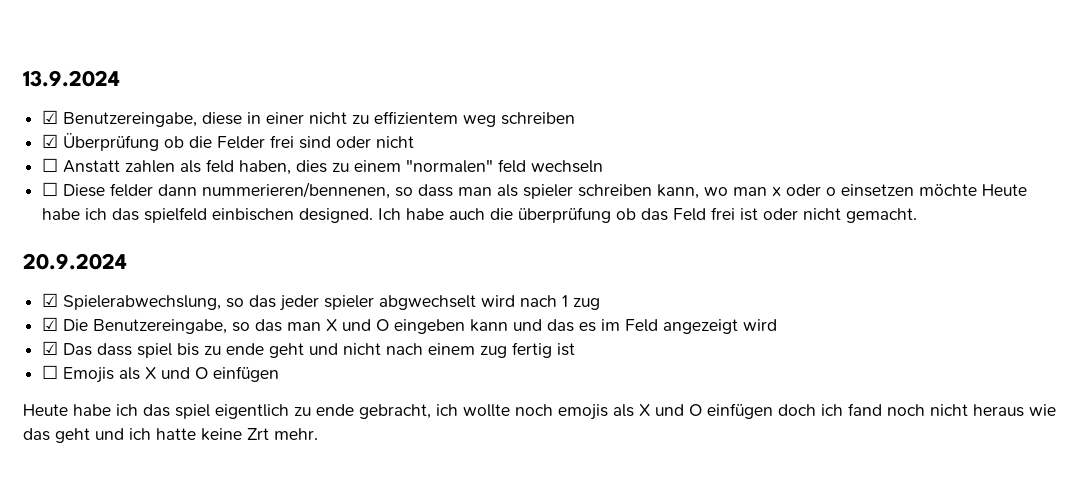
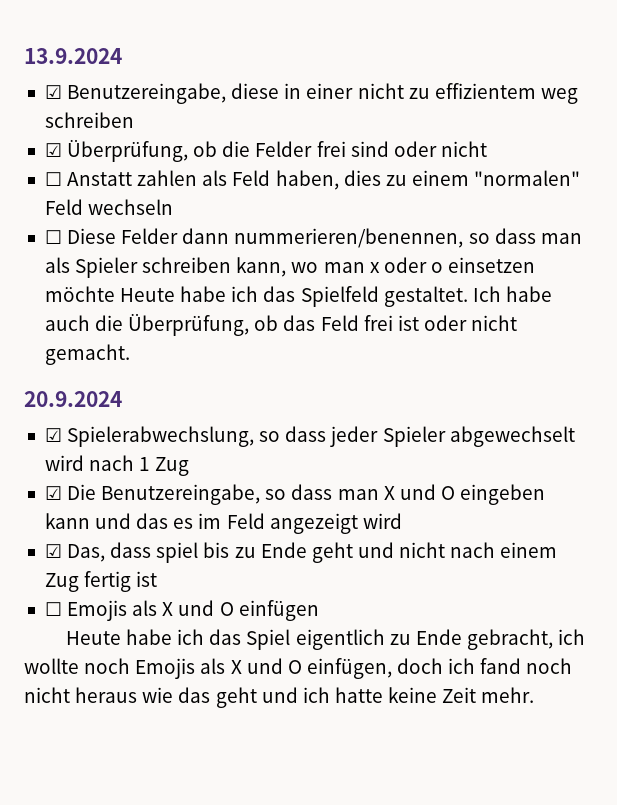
- ☑ Überprüfung ob die Felder frei sind oder nicht
+ ☑ Überprüfung, ob die Felder frei sind oder nicht
- ☐ Anstatt zahlen als feld haben, dies zu einem "normalen" feld wechseln
+ ☐ Anstatt zahlen als Feld haben, dies zu einem "normalen" Feld wechseln
- ☐ Diese felder dann nummerieren/bennenen, so dass man als spieler schreiben kann, wo man x oder o einsetzen möchte Heute habe ich das spielfeld einbischen designed.
+ ☐ Diese Felder dann nummerieren/benennen, so dass man als Spieler schreiben kann, wo man x oder o einsetzen möchte Heute habe ich das Spielfeld gestaltet.
- Ich habe auch die überprüfung ob das Feld frei ist oder nicht gemacht.
+ Ich habe auch die Überprüfung, ob das Feld frei ist oder nicht gemacht.
- ☑ Spielerabwechslung, so das jeder spieler abgwechselt wird nach 1 zug
+ ☑ Spielerabwechslung, so dass jeder Spieler abgewechselt wird nach 1 Zug
- ☑ Die Benutzereingabe, so das man X und O eingeben kann und das es im Feld angezeigt wird
+ ☑ Die Benutzereingabe, so dass man X und O eingeben kann und das es im Feld angezeigt wird
- ☑ Das dass spiel bis zu ende geht und nicht nach einem zug fertig ist
+ ☑ Das, dass spiel bis zu Ende geht und nicht nach einem Zug fertig ist
- Heute habe ich das spiel eigentlich zu ende gebracht, ich wollte noch emojis als X und O einfügen doch ich fand noch nicht heraus wie das geht und ich hatte keine Zrt mehr.
+ Heute habe ich das Spiel eigentlich zu Ende gebracht, ich wollte noch Emojis als X und O einfügen, doch ich fand noch nicht heraus wie das geht und ich hatte keine Zeit mehr.

